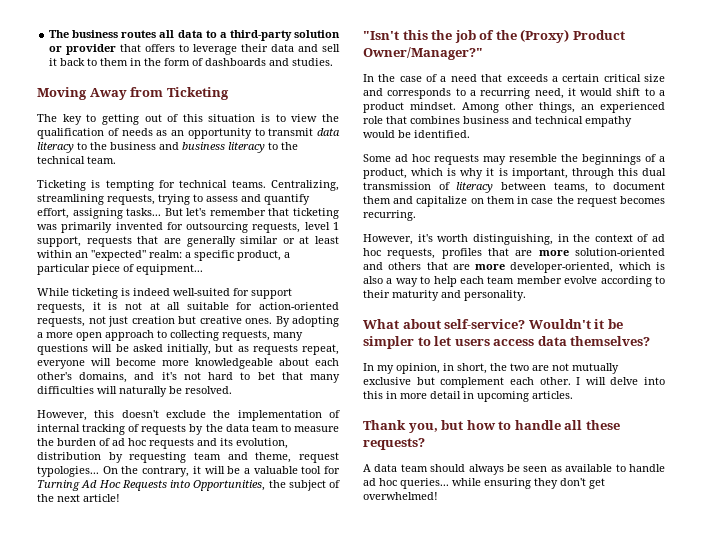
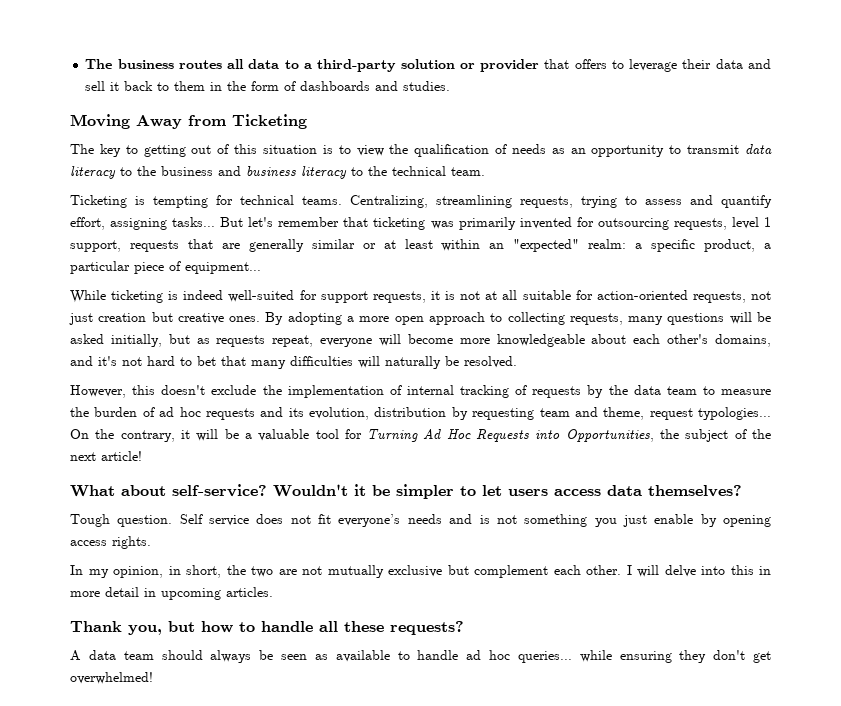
- "Isn't this the job of the (Proxy) Product Owner/Manager?"
- In the case of a need that exceeds a certain critical size and corresponds to a recurring need, it would shift to a product mindset. Among other things, an experienced role that combines business and technical empathy would be identified.
- Some ad hoc requests may resemble the beginnings of a product, which is why it is important, through this dual transmission of literacy between teams, to document them and capitalize on them in case the request becomes recurring.
- However, it's worth distinguishing, in the context of ad hoc requests, profiles that are more solution-oriented and others that are more developer-oriented, which is also a way to help each team member evolve according to their maturity and personality.
+ Tough question. Self service does not fit everyone’s needs and is not something you just enable by opening access rights.

